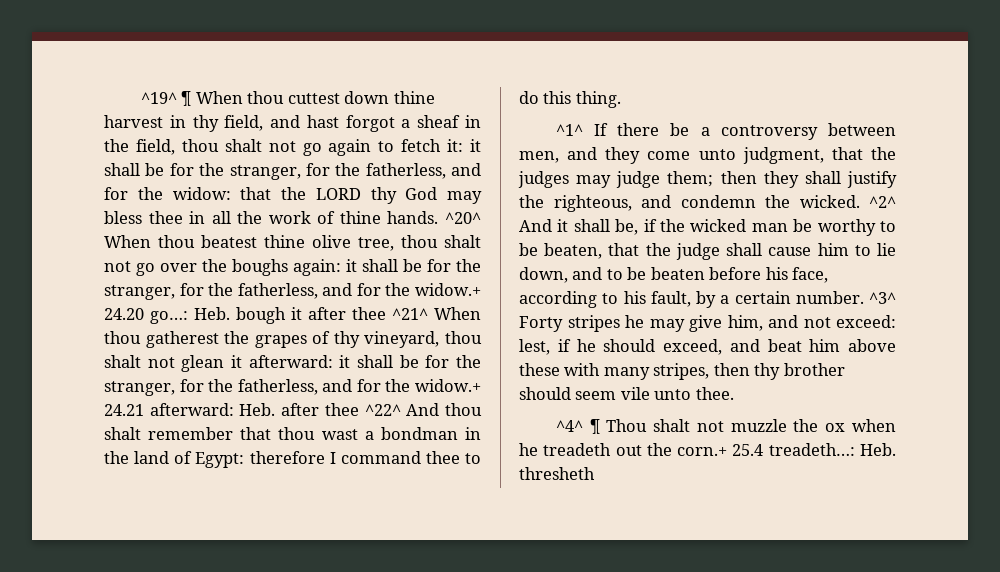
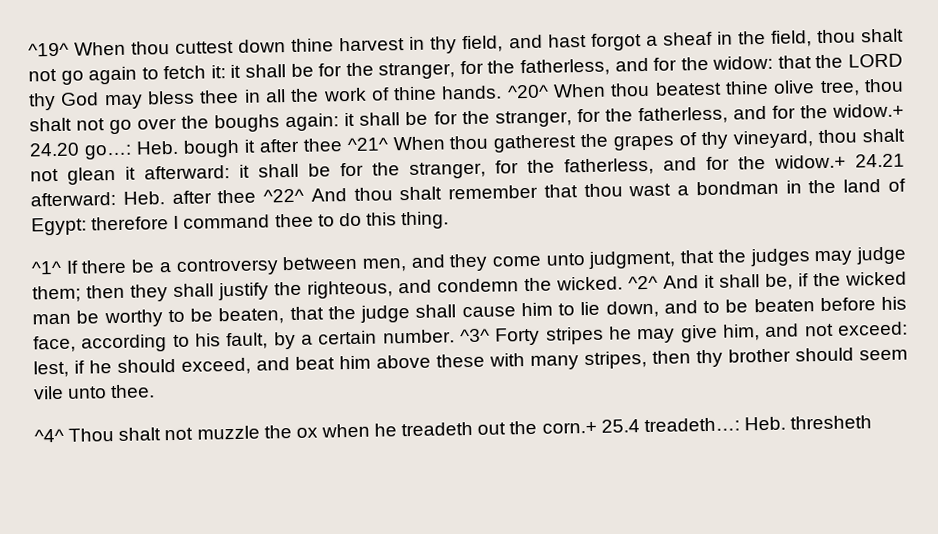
- ^19^ ¶ When thou cuttest down thine harvest in thy field, and hast forgot a sheaf in the field, thou shalt not go again to fetch it: it shall be for the stranger, for the fatherless, and for the widow: that the LORD thy God may bless thee in all the work of thine hands.
+ ^19^ When thou cuttest down thine harvest in thy field, and hast forgot a sheaf in the field, thou shalt not go again to fetch it: it shall be for the stranger, for the fatherless, and for the widow: that the LORD thy God may bless thee in all the work of thine hands.
- ^4^ ¶ Thou shalt not muzzle the ox when he treadeth out the corn.+ 25.4 treadeth…: Heb. thresheth
+ ^4^ Thou shalt not muzzle the ox when he treadeth out the corn.+ 25.4 treadeth…: Heb. thresheth

